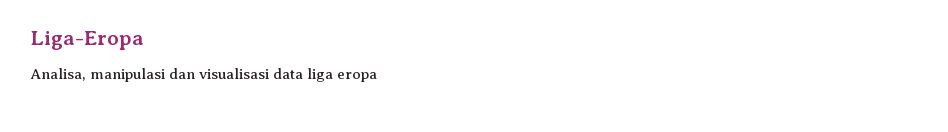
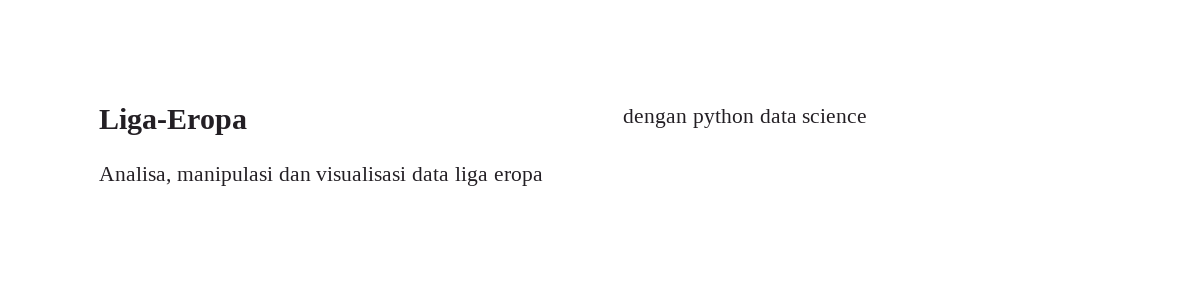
- Analisa, manipulasi dan visualisasi data liga eropa
+ Analisa, manipulasi dan visualisasi data liga eropa dengan python data science

